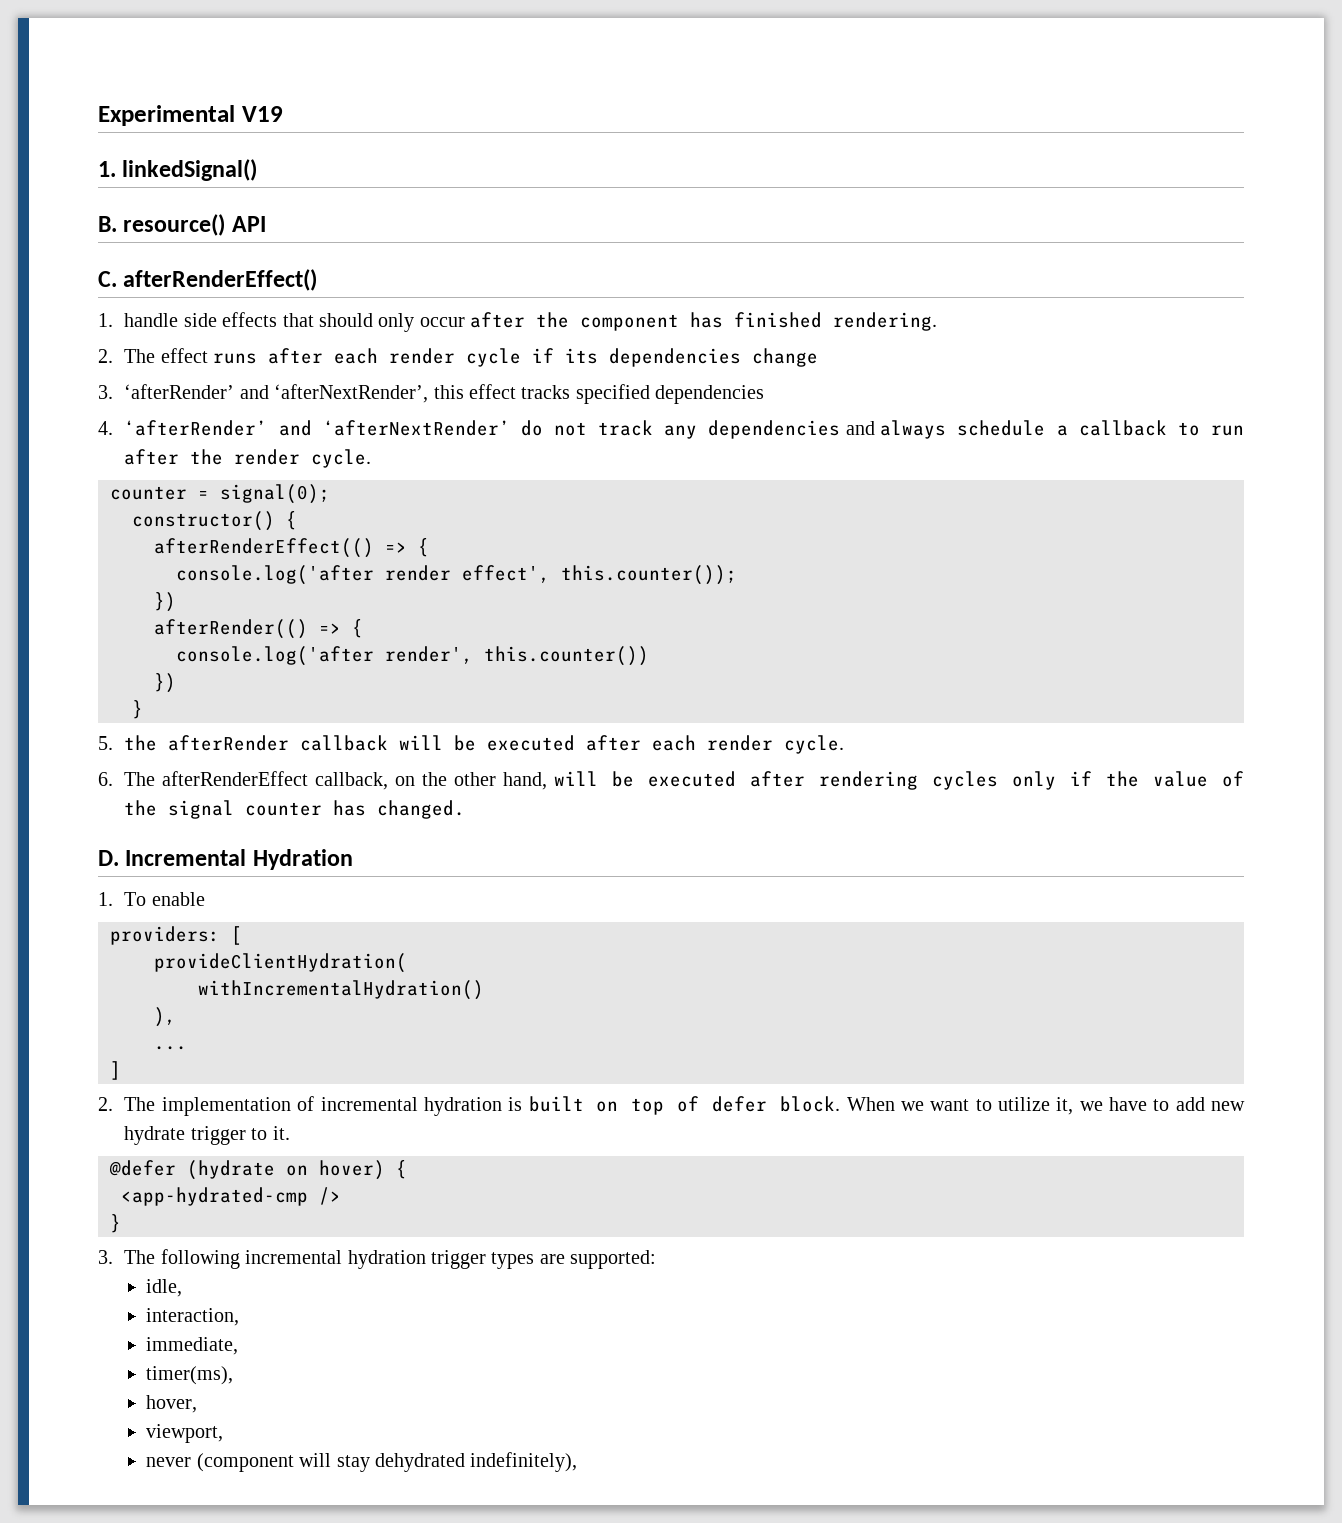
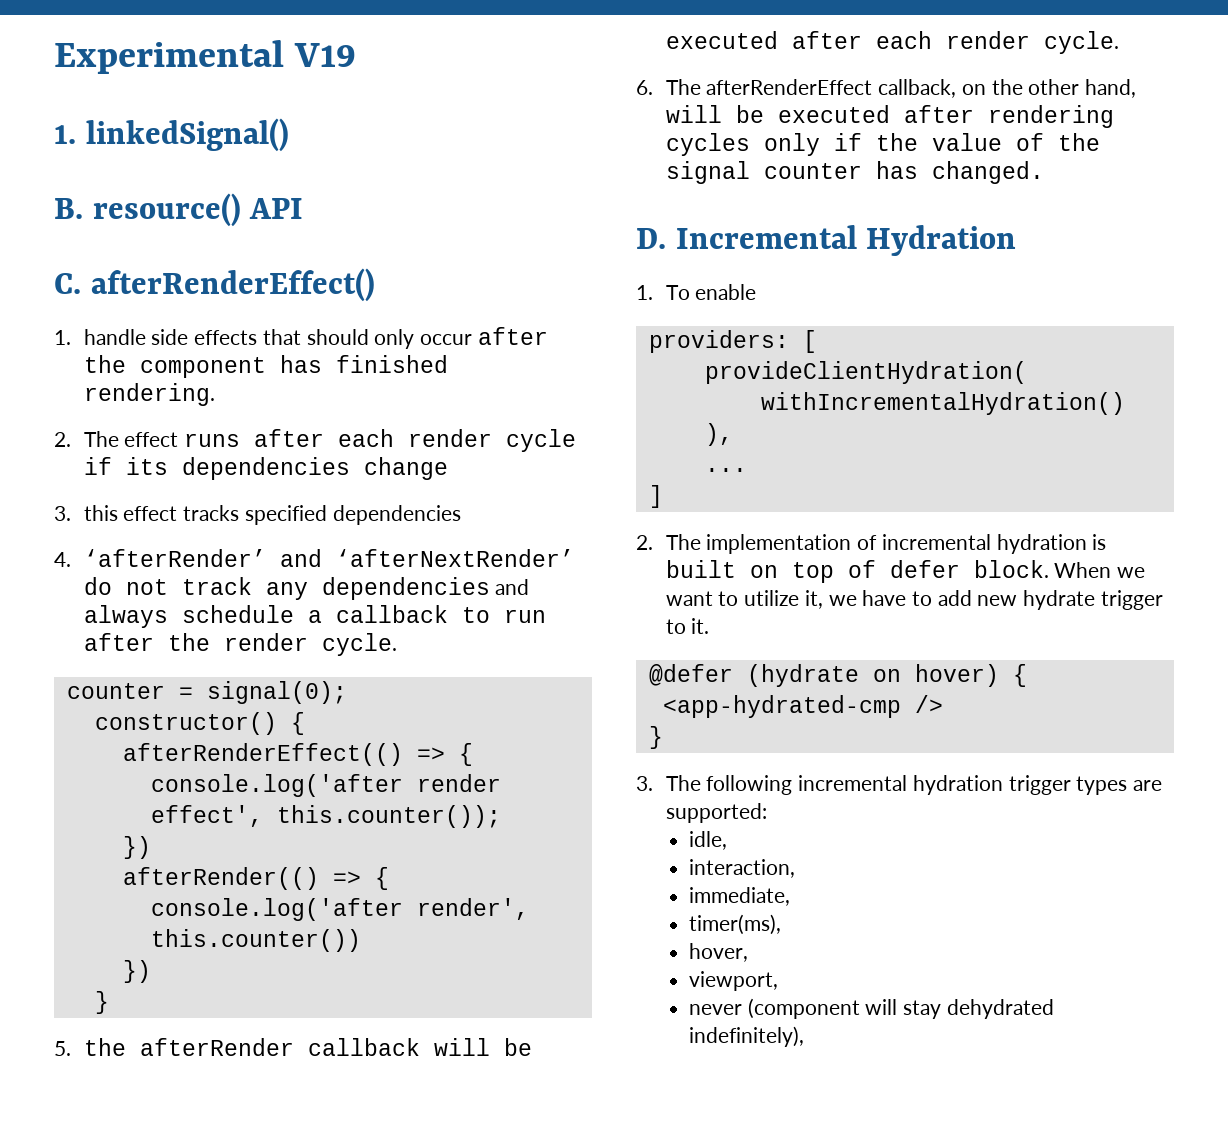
- 3. ‘afterRender’ and ‘afterNextRender’, this effect tracks specified dependencies
+ 3. this effect tracks specified dependencies

